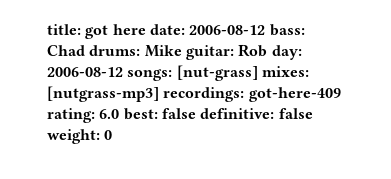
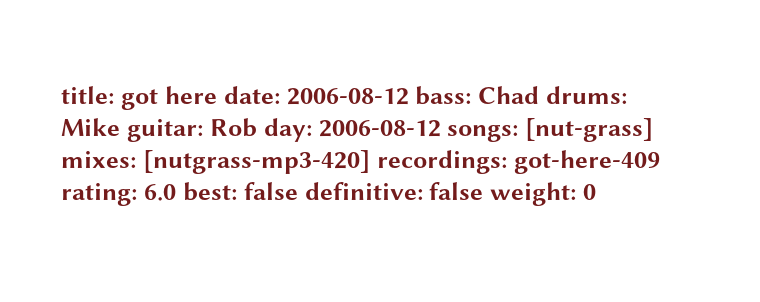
- title: got here date: 2006-08-12 bass: Chad drums: Mike guitar: Rob day: 2006-08-12 songs: [nut-grass] mixes: [nutgrass-mp3] recordings: got-here-409 rating: 6.0 best: false definitive: false weight: 0
+ title: got here date: 2006-08-12 bass: Chad drums: Mike guitar: Rob day: 2006-08-12 songs: [nut-grass] mixes: [nutgrass-mp3-420] recordings: got-here-409 rating: 6.0 best: false definitive: false weight: 0

